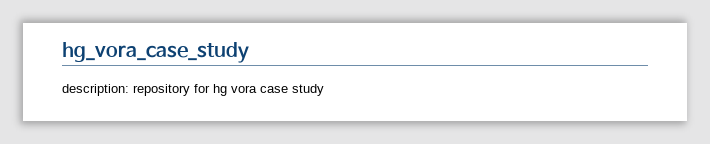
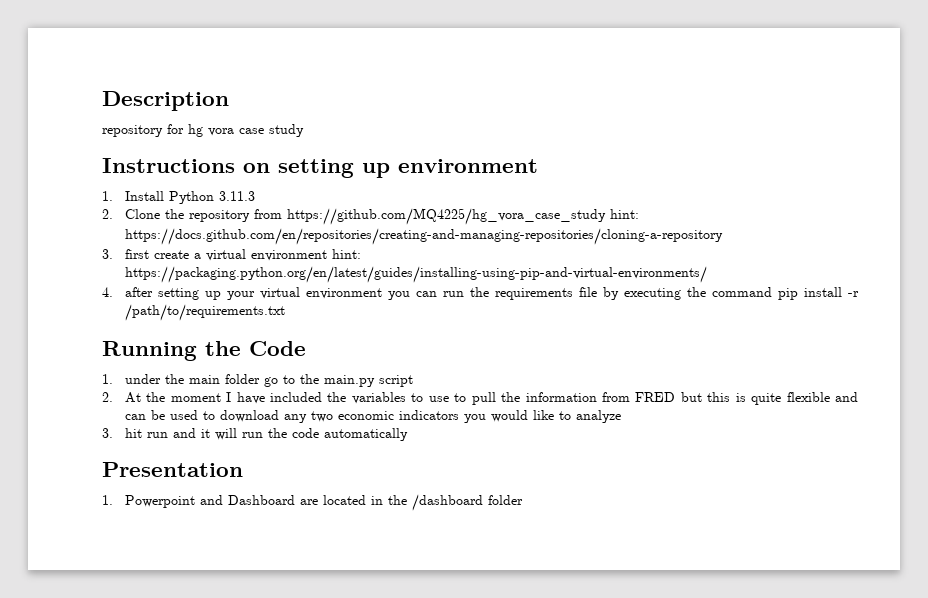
- hg_vora_case_study
- description: repository for hg vora case study
+ Description
+ repository for hg vora case study
+ Instructions on setting up environment
+ 1. Install Python 3.11.3
+ 2. Clone the repository from https://github.com/MQ4225/hg_vora_case_study hint: https://docs.github.com/en/repositories/creating-and-managing-repositories/cloning-a-repository
+ 3. first create a virtual environment hint: https://packaging.python.org/en/latest/guides/installing-using-pip-and-virtual-environments/
+ 4. after setting up your virtual environment you can run the requirements file by executing the command pip install -r /path/to/requirements.txt
+ Running the Code
+ 1. under the main folder go to the main.py script
+ 2. At the moment I have included the variables to use to pull the information from FRED but this is quite flexible and can be used to download any two economic indicators you would like to analyze
+ 3. hit run and it will run the code automatically
+ Presentation
+ 1. Powerpoint and Dashboard are located in the /dashboard folder

